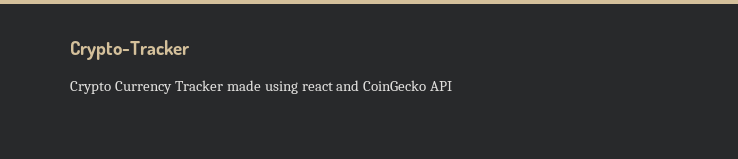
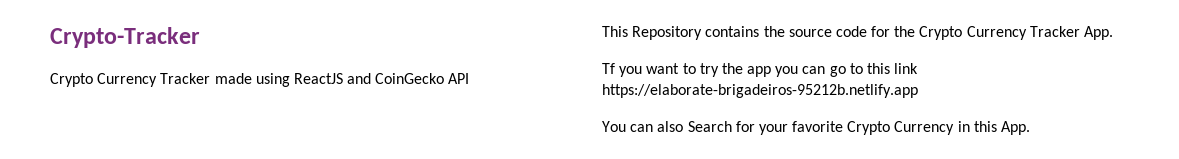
- Crypto Currency Tracker made using react and CoinGecko API
+ Crypto Currency Tracker made using ReactJS and CoinGecko API
+ This Repository contains the source code for the Crypto Currency Tracker App.
+ Tf you want to try the app you can go to this link https://elaborate-brigadeiros-95212b.netlify.app
+ You can also Search for your favorite Crypto Currency in this App.

